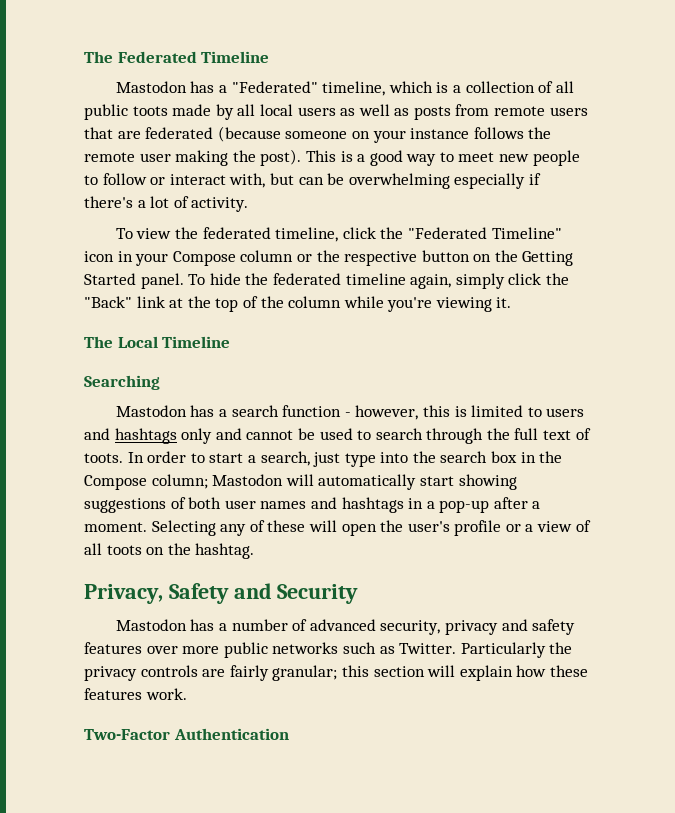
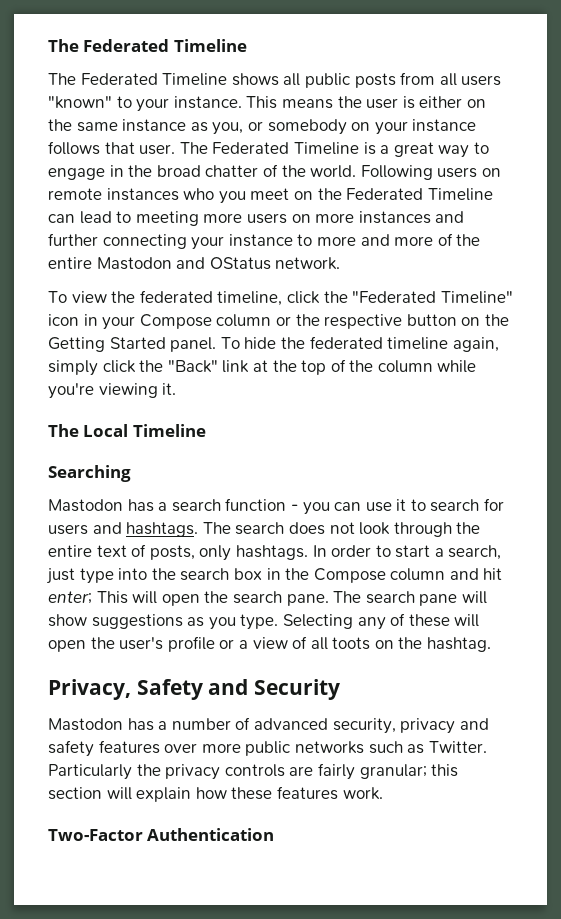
- Mastodon has a "Federated" timeline, which is a collection of all public toots made by all local users as well as posts from remote users that are federated (because someone on your instance follows the remote user making the post). This is a good way to meet new people to follow or interact with, but can be overwhelming especially if there's a lot of activity.
+ The Federated Timeline shows all public posts from all users "known" to your instance. This means the user is either on the same instance as you, or somebody on your instance follows that user. The Federated Timeline is a great way to engage in the broad chatter of the world. Following users on remote instances who you meet on the Federated Timeline can lead to meeting more users on more instances and further connecting your instance to more and more of the entire Mastodon and OStatus network.
- Mastodon has a search function - however, this is limited to users and hashtags only and cannot be used to search through the full text of toots.
+ Mastodon has a search function - you can use it to search for users and hashtags. The search does not look through the entire text of posts, only hashtags.
- In order to start a search, just type into the search box in the Compose column; Mastodon will automatically start showing suggestions of both user names and hashtags in a pop-up after a moment.
+ In order to start a search, just type into the search box in the Compose column and hit enter; This will open the search pane. The search pane will show suggestions as you type.

